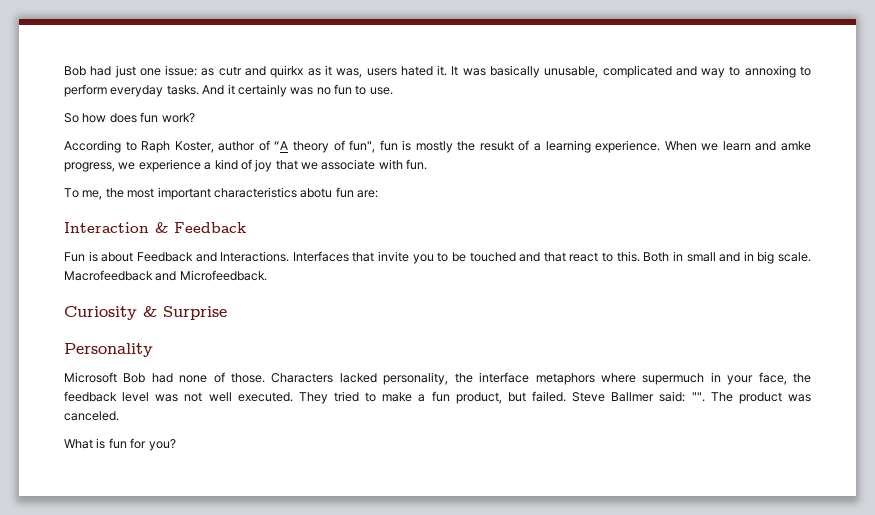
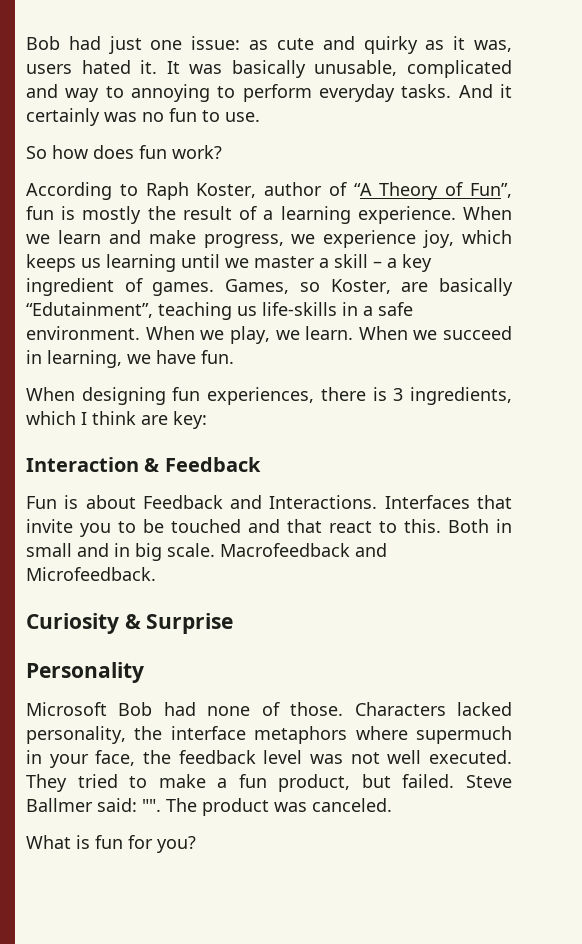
- Bob had just one issue: as cutr and quirkx as it was, users hated it.
+ Bob had just one issue: as cute and quirky as it was, users hated it.
- It was basically unusable, complicated and way to annoxing to perform everyday tasks.
+ It was basically unusable, complicated and way to annoying to perform everyday tasks.
- According to Raph Koster, author of “A theory of fun", fun is mostly the resukt of a learning experience.
+ According to Raph Koster, author of “A Theory of Fun”, fun is mostly the result of a learning experience.
- When we learn and amke progress, we experience a kind of joy that we associate with fun.
- To me, the most important characteristics abotu fun are:
+ When we learn and make progress, we experience joy, which keeps us learning until we master a skill – a key ingredient of games. Games, so Koster, are basically “Edutainment”, teaching us life-skills in a safe environment. When we play, we learn. When we succeed in learning, we have fun.
+ When designing fun experiences, there is 3 ingredients, which I think are key:

